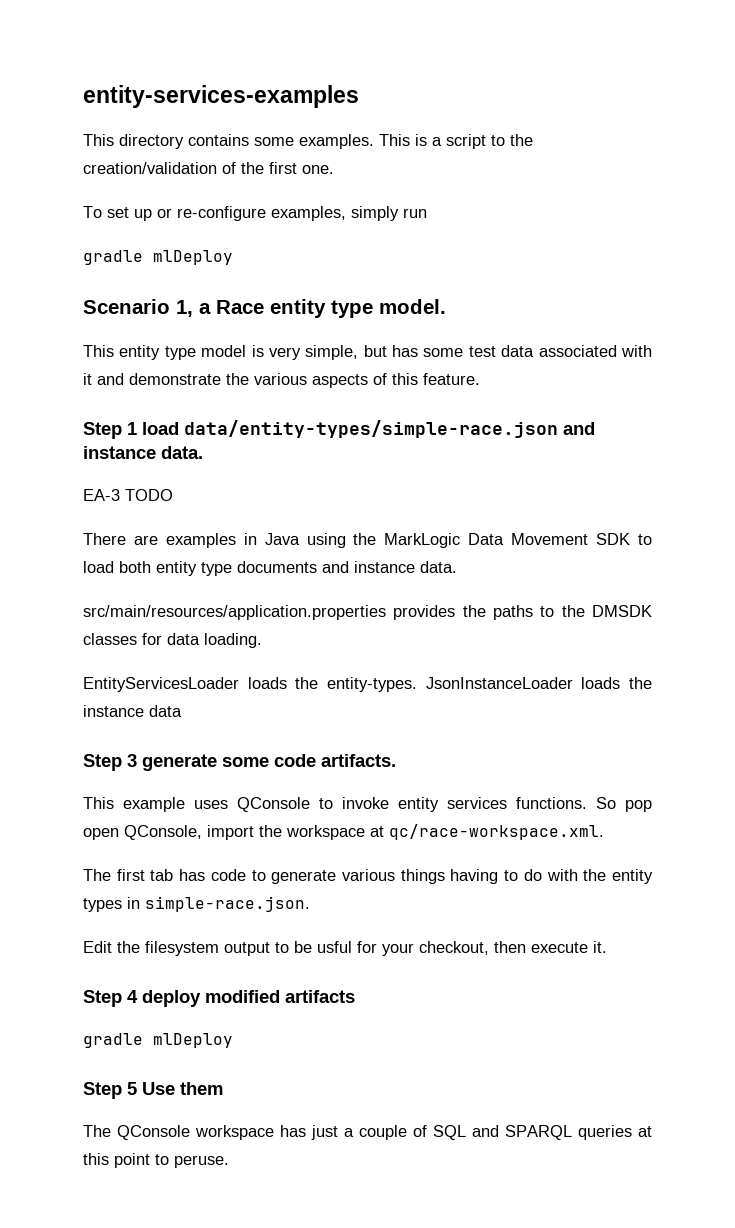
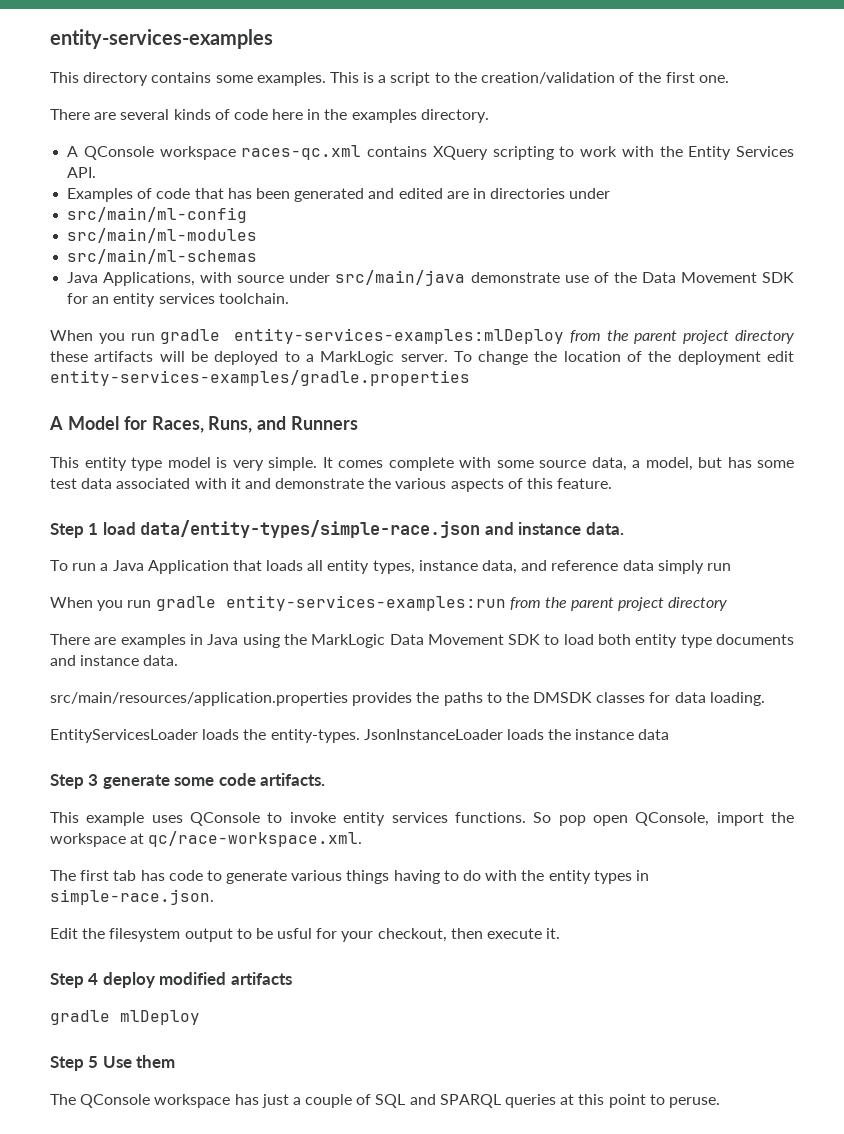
- To set up or re-configure examples, simply run
- gradle mlDeploy
- Scenario 1, a Race entity type model.
+ There are several kinds of code here in the examples directory.
+ A QConsole workspace races-qc.xml contains XQuery scripting to work with the Entity Services API.
+ Examples of code that has been generated and edited are in directories under
+ src/main/ml-config
+ src/main/ml-modules
+ src/main/ml-schemas
+ Java Applications, with source under src/main/java demonstrate use of the Data Movement SDK for an entity services toolchain.
+ When you run gradle entity-services-examples:mlDeploy from the parent project directory these artifacts will be deployed to a MarkLogic server. To change the location of the deployment edit entity-services-examples/gradle.properties
+ A Model for Races, Runs, and Runners
- This entity type model is very simple, but has some test data associated with it and demonstrate the various aspects of this feature.
+ This entity type model is very simple. It comes complete with some source data, a model, but has some test data associated with it and demonstrate the various aspects of this feature.
- EA-3 TODO
+ To run a Java Application that loads all entity types, instance data, and reference data simply run
+ When you run gradle entity-services-examples:run from the parent project directory

